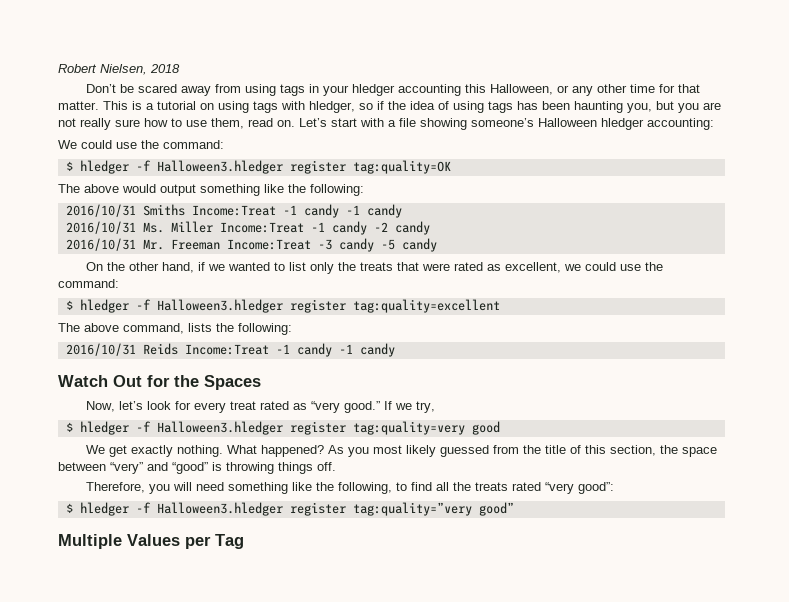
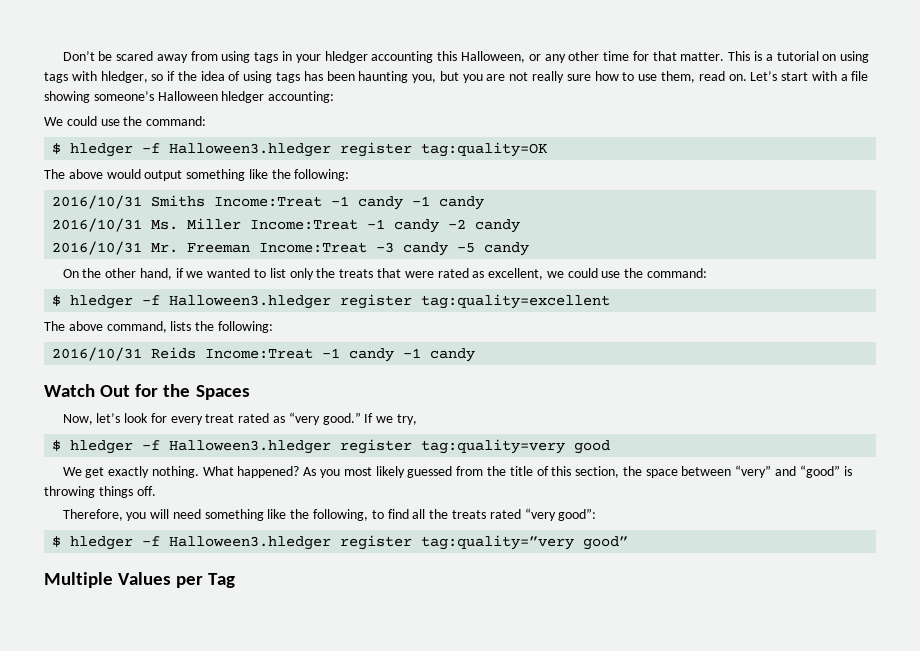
- Robert Nielsen, 2018

